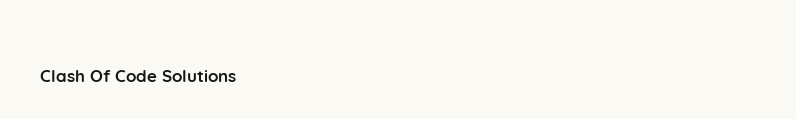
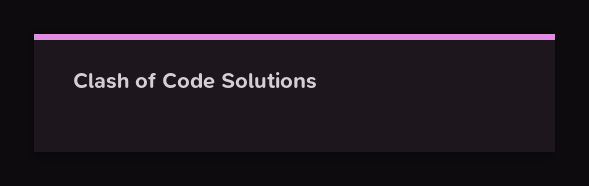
- Clash Of Code Solutions
+ Clash of Code Solutions

